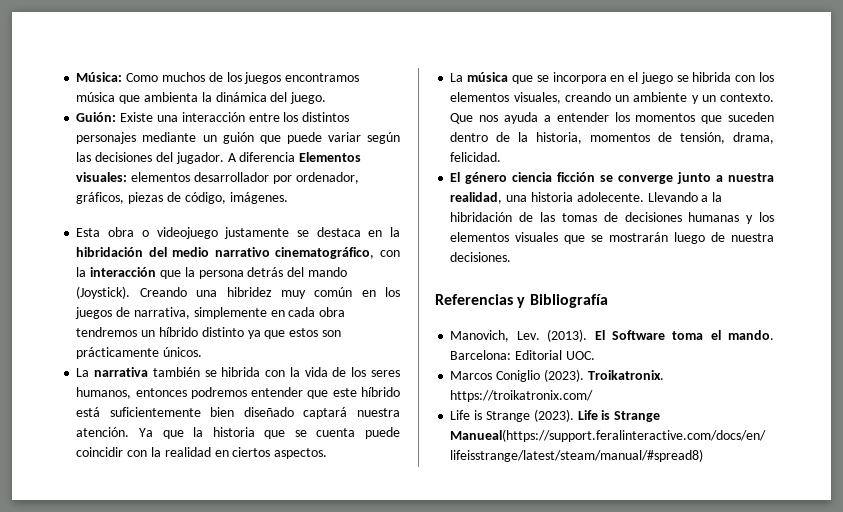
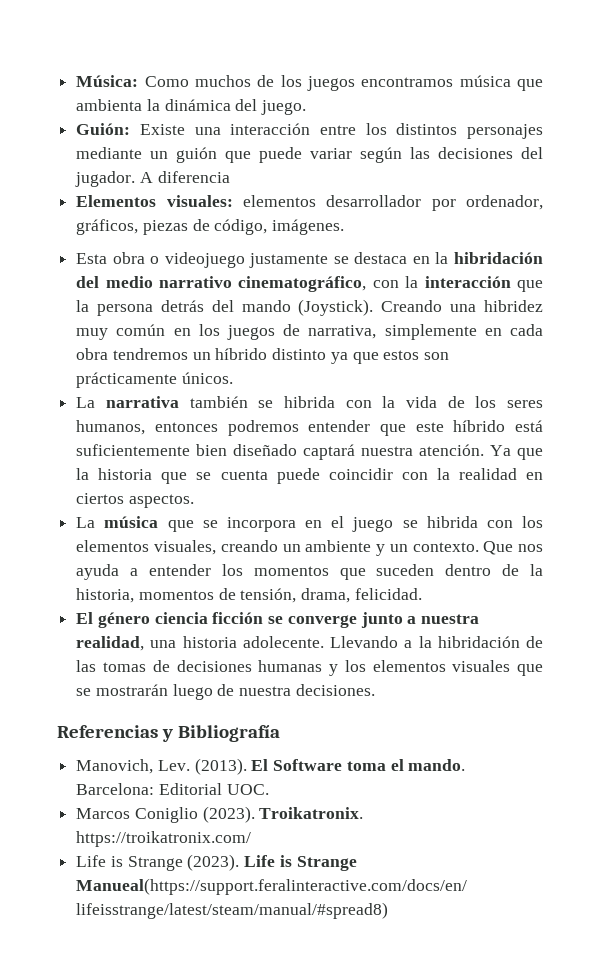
- A diferencia Elementos visuales: elementos desarrollador por ordenador, gráficos, piezas de código, imágenes.
+ A diferencia
+ Elementos visuales: elementos desarrollador por ordenador, gráficos, piezas de código, imágenes.

